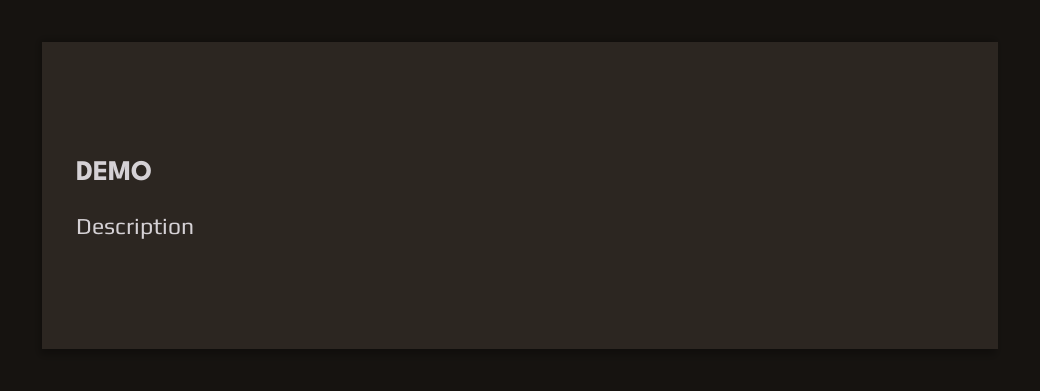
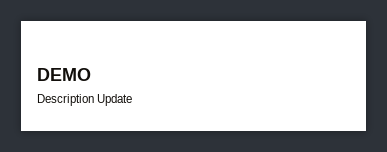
- Description
+ Description Update

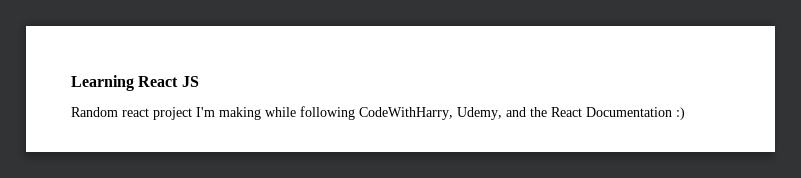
- DEMO
- Description Update
+ Learning React JS
+ Random react project I'm making while following CodeWithHarry, Udemy, and the React Documentation :)

